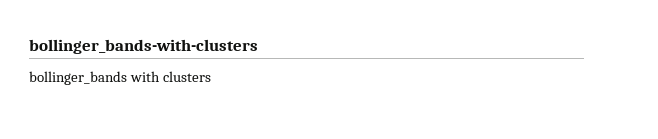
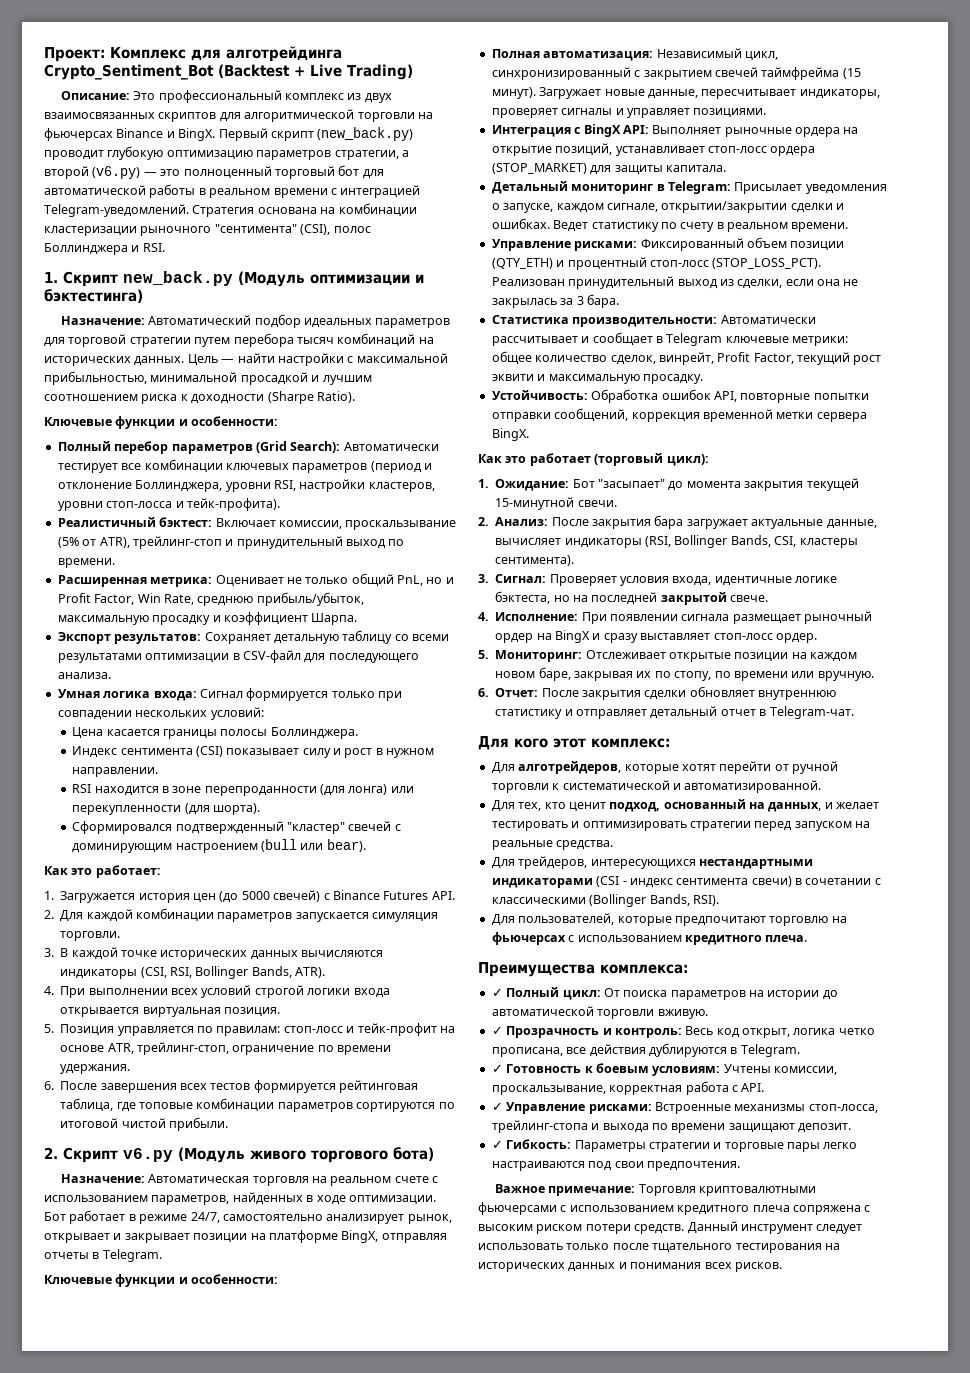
- bollinger_bands-with-clusters
- bollinger_bands with clusters
+ Проект: Комплекс для алготрейдинга Crypto_Sentiment_Bot (Backtest + Live Trading)
+ Описание: Это профессиональный комплекс из двух взаимосвязанных скриптов для алгоритмической торговли на фьючерсах Binance и BingX. Первый скрипт (new_back.py) проводит глубокую оптимизацию параметров стратегии, а второй (v6.py) — это полноценный торговый бот для автоматической работы в реальном времени с интеграцией Telegram-уведомлений. Стратегия основана на комбинации кластеризации рыночного "сентимента" (CSI), полос Боллинджера и RSI.
+ 1. Скрипт new_back.py (Модуль оптимизации и бэктестинга)
+ Назначение: Автоматический подбор идеальных параметров для торговой стратегии путем перебора тысяч комбинаций на исторических данных. Цель — найти настройки с максимальной прибыльностью, минимальной просадкой и лучшим соотношением риска к доходности (Sharpe Ratio).
+ Ключевые функции и особенности:
+ Полный перебор параметров (Grid Search): Автоматически тестирует все комбинации ключевых параметров (период и отклонение Боллинджера, уровни RSI, настройки кластеров, уровни стоп-лосса и тейк-профита).
+ Реалистичный бэктест: Включает комиссии, проскальзывание (5% от ATR), трейлинг-стоп и принудительный выход по времени.
+ Расширенная метрика: Оценивает не только общий PnL, но и Profit Factor, Win Rate, среднюю прибыль/убыток, максимальную просадку и коэффициент Шарпа.
+ Экспорт результатов: Сохраняет детальную таблицу со всеми результатами оптимизации в CSV-файл для последующего анализа.
+ Умная логика входа: Сигнал формируется только при совпадении нескольких условий:
+ Цена касается границы полосы Боллинджера.
+ Индекс сентимента (CSI) показывает силу и рост в нужном направлении.
+ RSI находится в зоне перепроданности (для лонга) или перекупленности (для шорта).
+ Сформировался подтвержденный "кластер" свечей с доминирующим настроением (bull или bear).
+ Как это работает:
+ 1. Загружается история цен (до 5000 свечей) с Binance Futures API.
+ 2. Для каждой комбинации параметров запускается симуляция торговли.
+ 3. В каждой точке исторических данных вычисляются индикаторы (CSI, RSI, Bollinger Bands, ATR).
+ 4. При выполнении всех условий строгой логики входа открывается виртуальная позиция.
+ 5. Позиция управляется по правилам: стоп-лосс и тейк-профит на основе ATR, трейлинг-стоп, ограничение по времени удержания.
+ 6. После завершения всех тестов формируется рейтинговая таблица, где топовые комбинации параметров сортируются по итоговой чистой прибыли.
+ 2. Скрипт v6.py (Модуль живого торгового бота)
+ Назначение: Автоматическая торговля на реальном счете с использованием параметров, найденных в ходе оптимизации. Бот работает в режиме 24/7, самостоятельно анализирует рынок, открывает и закрывает позиции на платформе BingX, отправляя отчеты в Telegram.
+ Ключевые функции и особенности:
+ Полная автоматизация: Независимый цикл, синхронизированный с закрытием свечей таймфрейма (15 минут). Загружает новые данные, пересчитывает индикаторы, проверяет сигналы и управляет позициями.
+ Интеграция с BingX API: Выполняет рыночные ордера на открытие позиций, устанавливает стоп-лосс ордера (STOP_MARKET) для защиты капитала.
+ Детальный мониторинг в Telegram: Присылает уведомления о запуске, каждом сигнале, открытии/закрытии сделки и ошибках. Ведет статистику по счету в реальном времени.
+ Управление рисками: Фиксированный объем позиции (QTY_ETH) и процентный стоп-лосс (STOP_LOSS_PCT). Реализован принудительный выход из сделки, если она не закрылась за 3 бара.
+ Статистика производительности: Автоматически рассчитывает и сообщает в Telegram ключевые метрики: общее количество сделок, винрейт, Profit Factor, текущий рост эквити и максимальную просадку.
+ Устойчивость: Обработка ошибок API, повторные попытки отправки сообщений, коррекция временной метки сервера BingX.
+ Как это работает (торговый цикл):
+ 1. Ожидание: Бот "засыпает" до момента закрытия текущей 15-минутной свечи.
+ 2. Анализ: После закрытия бара загружает актуальные данные, вычисляет индикаторы (RSI, Bollinger Bands, CSI, кластеры сентимента).
+ 3. Сигнал: Проверяет условия входа, идентичные логике бэктеста, но на последней закрытой свече.
+ 4. Исполнение: При появлении сигнала размещает рыночный ордер на BingX и сразу выставляет стоп-лосс ордер.
+ 5. Мониторинг: Отслеживает открытые позиции на каждом новом баре, закрывая их по стопу, по времени или вручную.
+ 6. Отчет: После закрытия сделки обновляет внутреннюю статистику и отправляет детальный отчет в Telegram-чат.
+ Для кого этот комплекс:
+ Для алготрейдеров, которые хотят перейти от ручной торговли к систематической и автоматизированной.
+ Для тех, кто ценит подход, основанный на данных, и желает тестировать и оптимизировать стратегии перед запуском на реальные средства.
+ Для трейдеров, интересующихся нестандартными индикаторами (CSI - индекс сентимента свечи) в сочетании с классическими (Bollinger Bands, RSI).
+ Для пользователей, которые предпочитают торговлю на фьючерсах с использованием кредитного плеча.
+ Преимущества комплекса:
+ ✓ Полный цикл: От поиска параметров на истории до автоматической торговли вживую.
+ ✓ Прозрачность и контроль: Весь код открыт, логика четко прописана, все действия дублируются в Telegram.
+ ✓ Готовность к боевым условиям: Учтены комиссии, проскальзывание, корректная работа с API.
+ ✓ Управление рисками: Встроенные механизмы стоп-лосса, трейлинг-стопа и выхода по времени защищают депозит.
+ ✓ Гибкость: Параметры стратегии и торговые пары легко настраиваются под свои предпочтения.
+ Важное примечание: Торговля криптовалютными фьючерсами с использованием кредитного плеча сопряжена с высоким риском потери средств. Данный инструмент следует использовать только после тщательного тестирования на исторических данных и понимания всех рисков.

